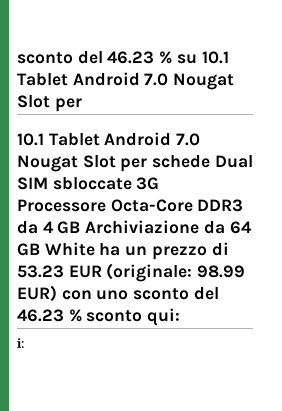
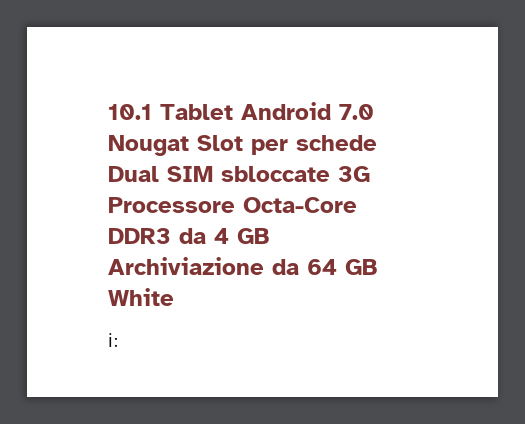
- sconto del 46.23 % su 10.1 Tablet Android 7.0 Nougat Slot per
- 10.1 Tablet Android 7.0 Nougat Slot per schede Dual SIM sbloccate 3G Processore Octa-Core DDR3 da 4 GB Archiviazione da 64 GB White ha un prezzo di 53.23 EUR (originale: 98.99 EUR) con uno sconto del 46.23 % sconto qui:
+ 10.1 Tablet Android 7.0 Nougat Slot per schede Dual SIM sbloccate 3G Processore Octa-Core DDR3 da 4 GB Archiviazione da 64 GB White

